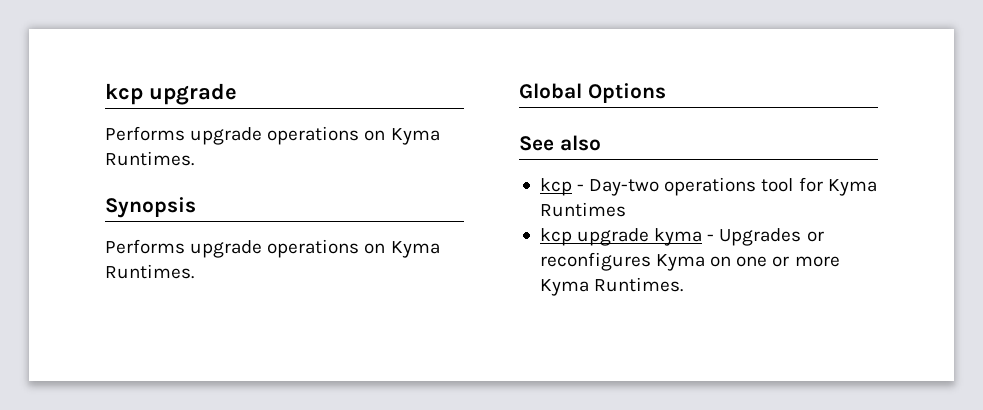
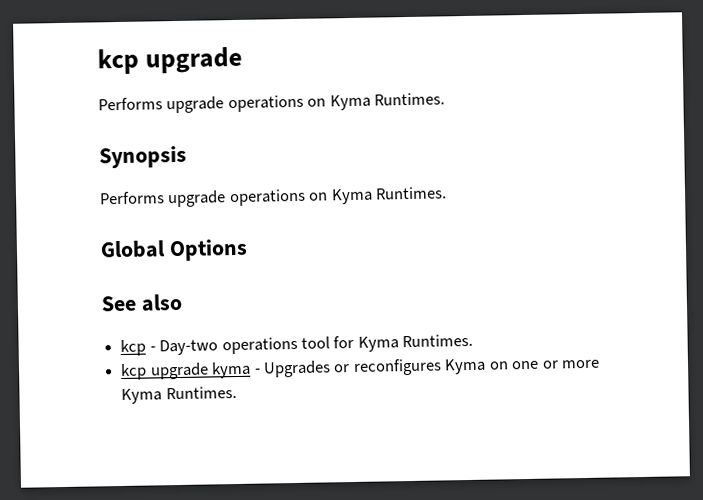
- kcp - Day-two operations tool for Kyma Runtimes
+ kcp - Day-two operations tool for Kyma Runtimes.

